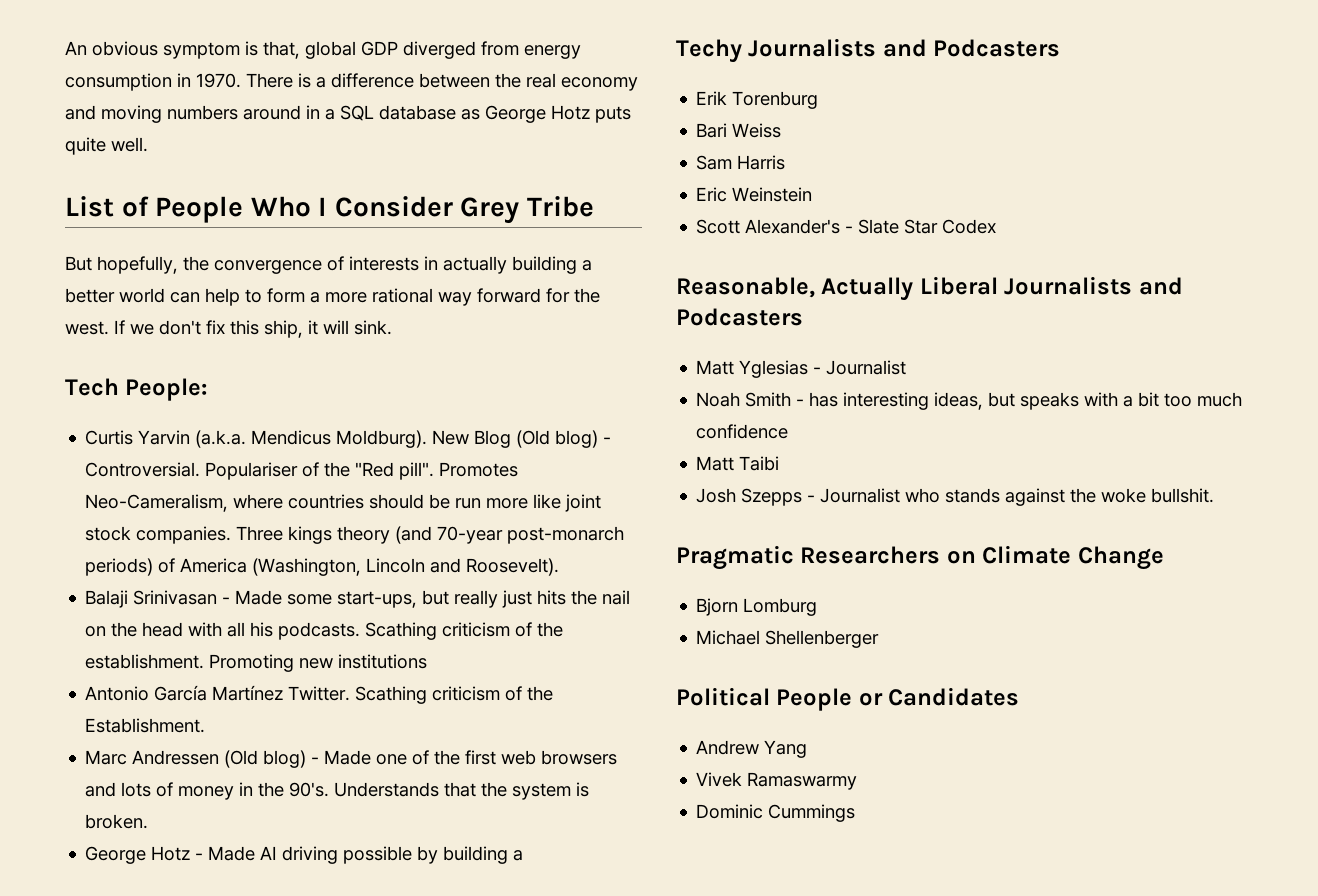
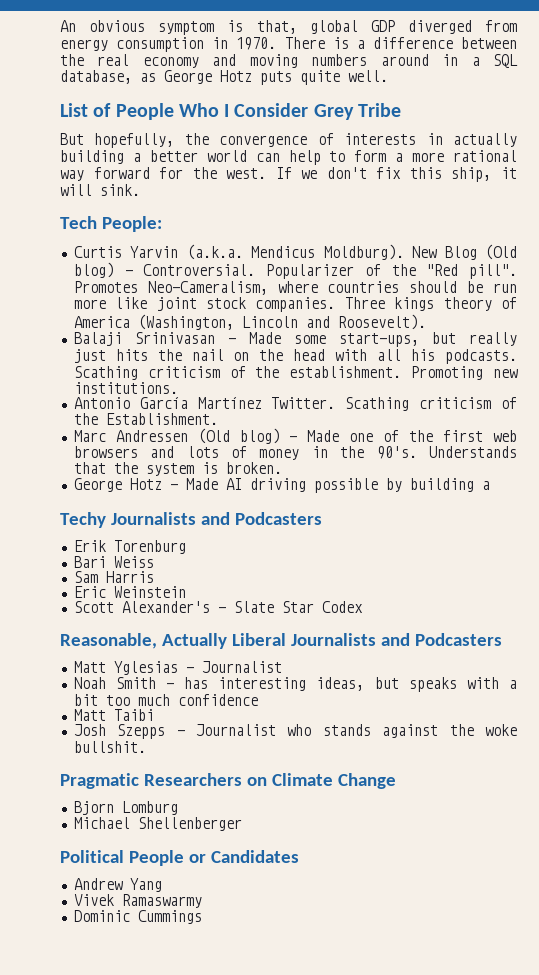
- There is a difference between the real economy and moving numbers around in a SQL database as George Hotz puts quite well.
+ There is a difference between the real economy and moving numbers around in a SQL database, as George Hotz puts quite well.
- Populariser of the "Red pill".
+ Popularizer of the "Red pill".
- Three kings theory (and 70-year post-monarch periods) of America (Washington, Lincoln and Roosevelt).
+ Three kings theory of America (Washington, Lincoln and Roosevelt).
- Promoting new institutions
+ Promoting new institutions.

